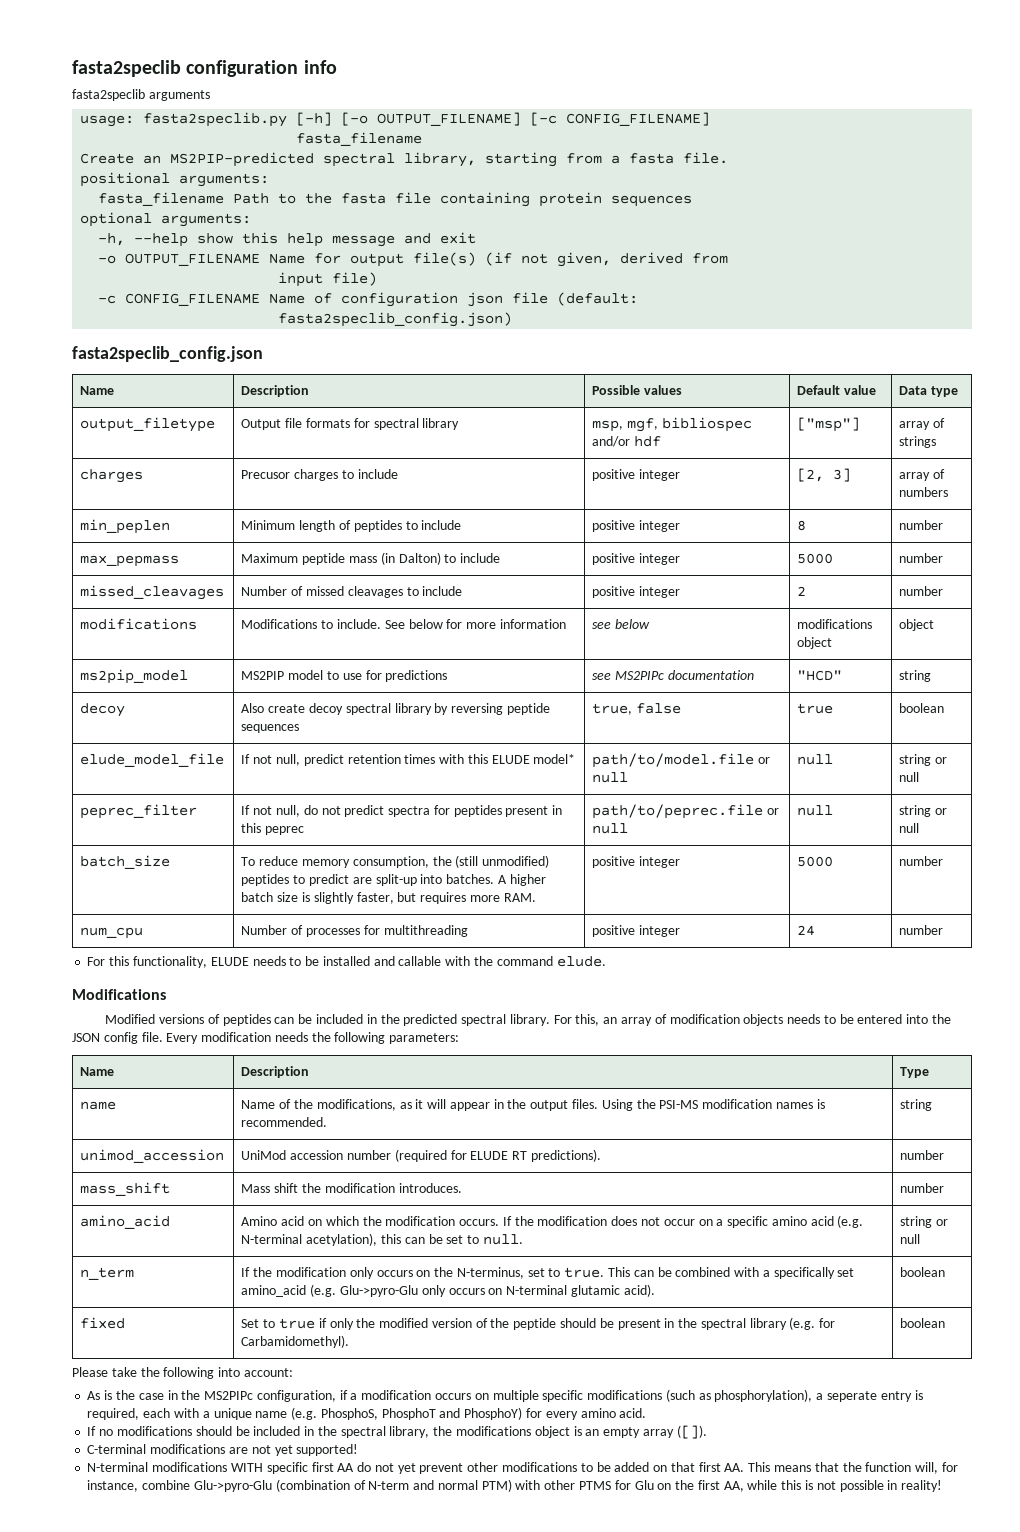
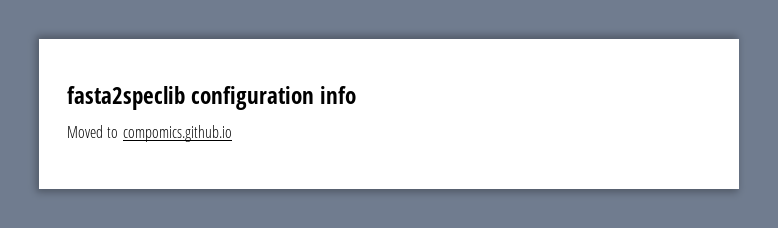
- fasta2speclib arguments
- usage: fasta2speclib.py [-h] [-o OUTPUT_FILENAME] [-c CONFIG_FILENAME]
- fasta_filename
- Create an MS2PIP-predicted spectral library, starting from a fasta file.
- positional arguments:
- fasta_filename Path to the fasta file containing protein sequences
- optional arguments:
- -h, --help show this help message and exit
- -o OUTPUT_FILENAME Name for output file(s) (if not given, derived from
- input file)
- -c CONFIG_FILENAME Name of configuration json file (default:
- fasta2speclib_config.json)
- fasta2speclib_config.json
- Name | Description | Possible values | Default value | Data type
- output_filetype | Output file formats for spectral library | msp, mgf, bibliospec and/or hdf | ["msp"] | array of strings
- charges | Precusor charges to include | positive integer | [2, 3] | array of numbers
- min_peplen | Minimum length of peptides to include | positive integer | 8 | number
- max_pepmass | Maximum peptide mass (in Dalton) to include | positive integer | 5000 | number
- missed_cleavages | Number of missed cleavages to include | positive integer | 2 | number
- modifications | Modifications to include. See below for more information | see below | modifications object | object
- ms2pip_model | MS2PIP model to use for predictions | see MS2PIPc documentation | "HCD" | string
- decoy | Also create decoy spectral library by reversing peptide sequences | true, false | true | boolean
- elude_model_file | If not null, predict retention times with this ELUDE model* | path/to/model.file or null | null | string or null
- peprec_filter | If not null, do not predict spectra for peptides present in this peprec | path/to/peprec.file or null | null | string or null
- batch_size | To reduce memory consumption, the (still unmodified) peptides to predict are split-up into batches. A higher batch size is slightly faster, but requires more RAM. | positive integer | 5000 | number
- num_cpu | Number of processes for multithreading | positive integer | 24 | number
- For this functionality, ELUDE needs to be installed and callable with the command elude.
- Modifications
- Modified versions of peptides can be included in the predicted spectral library. For this, an array of modification objects needs to be entered into the JSON config file. Every modification needs the following parameters:
- Name | Description | Type
- name | Name of the modifications, as it will appear in the output files. Using the PSI-MS modification names is recommended. | string
- unimod_accession | UniMod accession number (required for ELUDE RT predictions). | number
- mass_shift | Mass shift the modification introduces. | number
- amino_acid | Amino acid on which the modification occurs. If the modification does not occur on a specific amino acid (e.g. N-terminal acetylation), this can be set to null. | string or null
- n_term | If the modification only occurs on the N-terminus, set to true. This can be combined with a specifically set amino_acid (e.g. Glu->pyro-Glu only occurs on N-terminal glutamic acid). | boolean
- fixed | Set to true if only the modified version of the peptide should be present in the spectral library (e.g. for Carbamidomethyl). | boolean
- Please take the following into account:
- As is the case in the MS2PIPc configuration, if a modification occurs on multiple specific modifications (such as phosphorylation), a seperate entry is required, each with a unique name (e.g. PhosphoS, PhosphoT and PhosphoY) for every amino acid.
- If no modifications should be included in the spectral library, the modifications object is an empty array ([]).
- C-terminal modifications are not yet supported!
- N-terminal modifications WITH specific first AA do not yet prevent other modifications to be added on that first AA. This means that the function will, for instance, combine Glu->pyro-Glu (combination of N-term and normal PTM) with other PTMS for Glu on the first AA, while this is not possible in reality!
+ Moved to compomics.github.io

